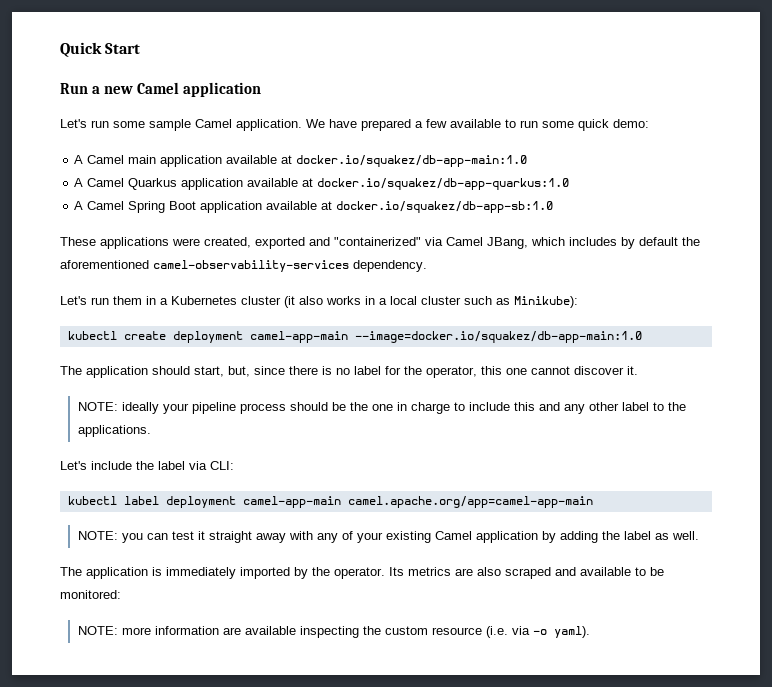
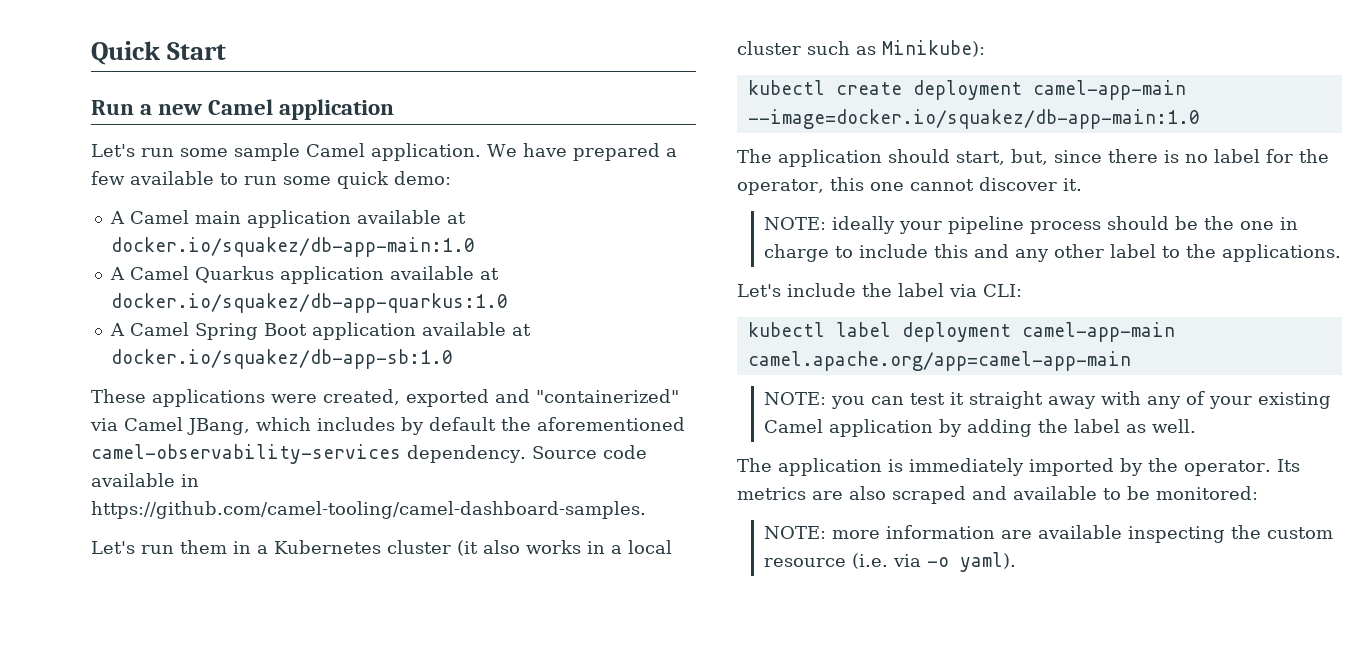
+ Source code available in https://github.com/camel-tooling/camel-dashboard-samples.

